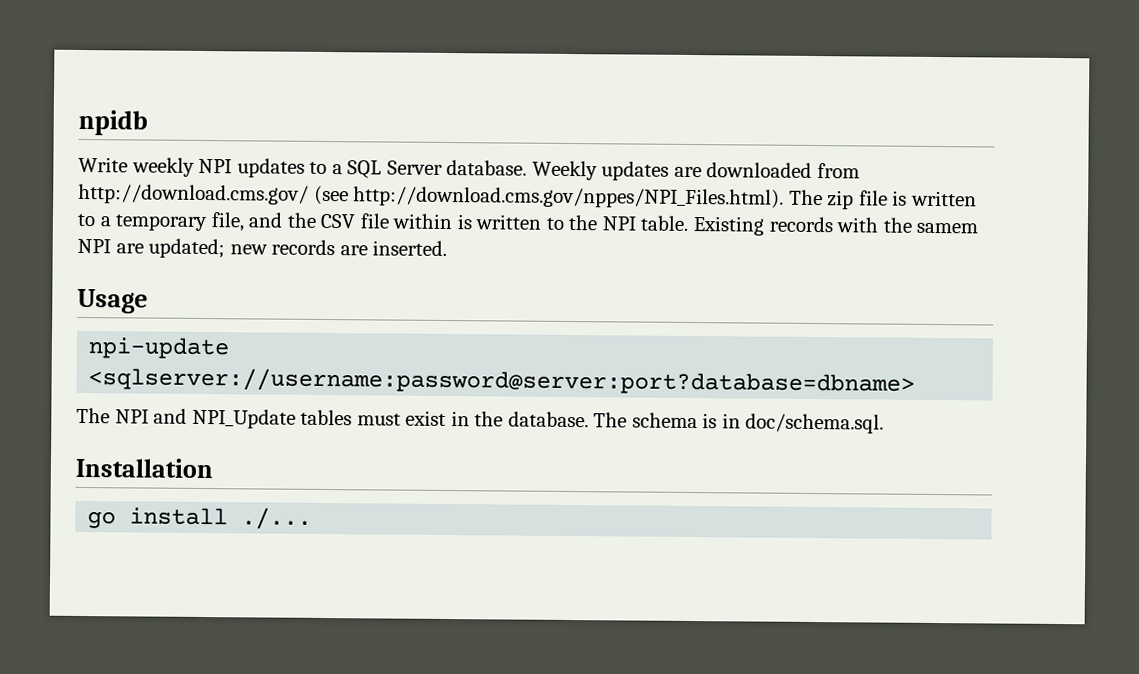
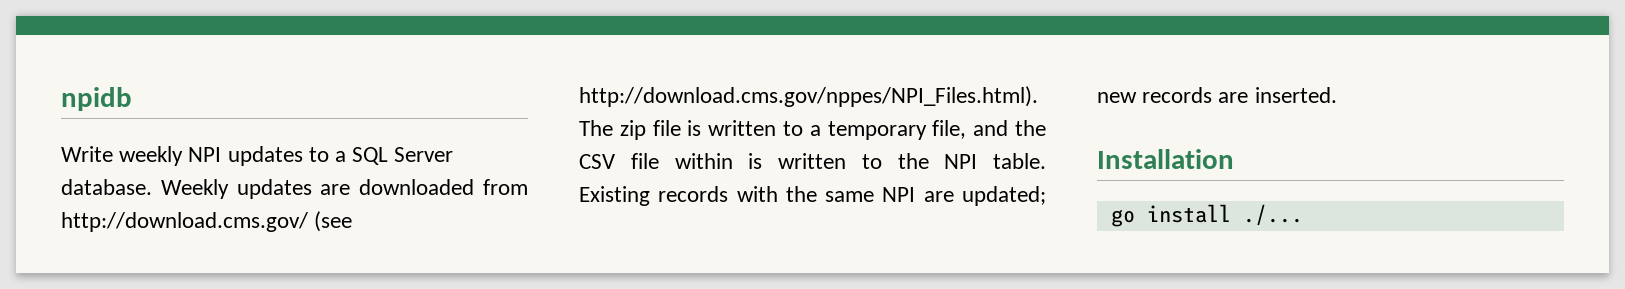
- Existing records with the samem NPI are updated; new records are inserted.
+ Existing records with the same NPI are updated; new records are inserted.
- Usage
- npi-update <sqlserver://username:password@server:port?database=dbname>
- The NPI and NPI_Update tables must exist in the database. The schema is in doc/schema.sql.

